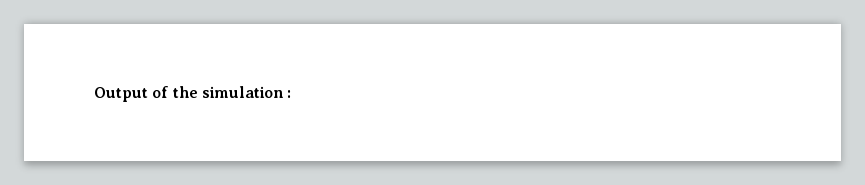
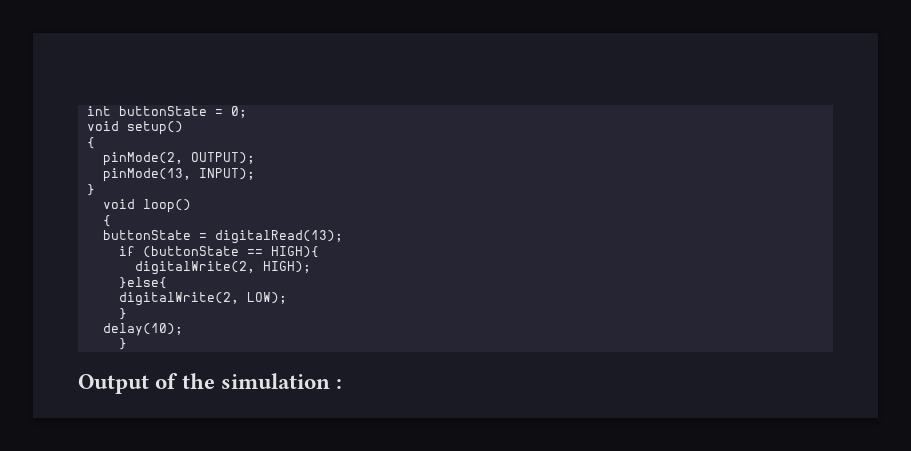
+ int buttonState = 0;
+ void setup()
+ {
+ pinMode(2, OUTPUT);
+ pinMode(13, INPUT);
+ }
+ void loop()
+ {
+ buttonState = digitalRead(13);
+ if (buttonState == HIGH){
+ digitalWrite(2, HIGH);
+ }else{
+ digitalWrite(2, LOW);
+ }
+ delay(10);
+ }

